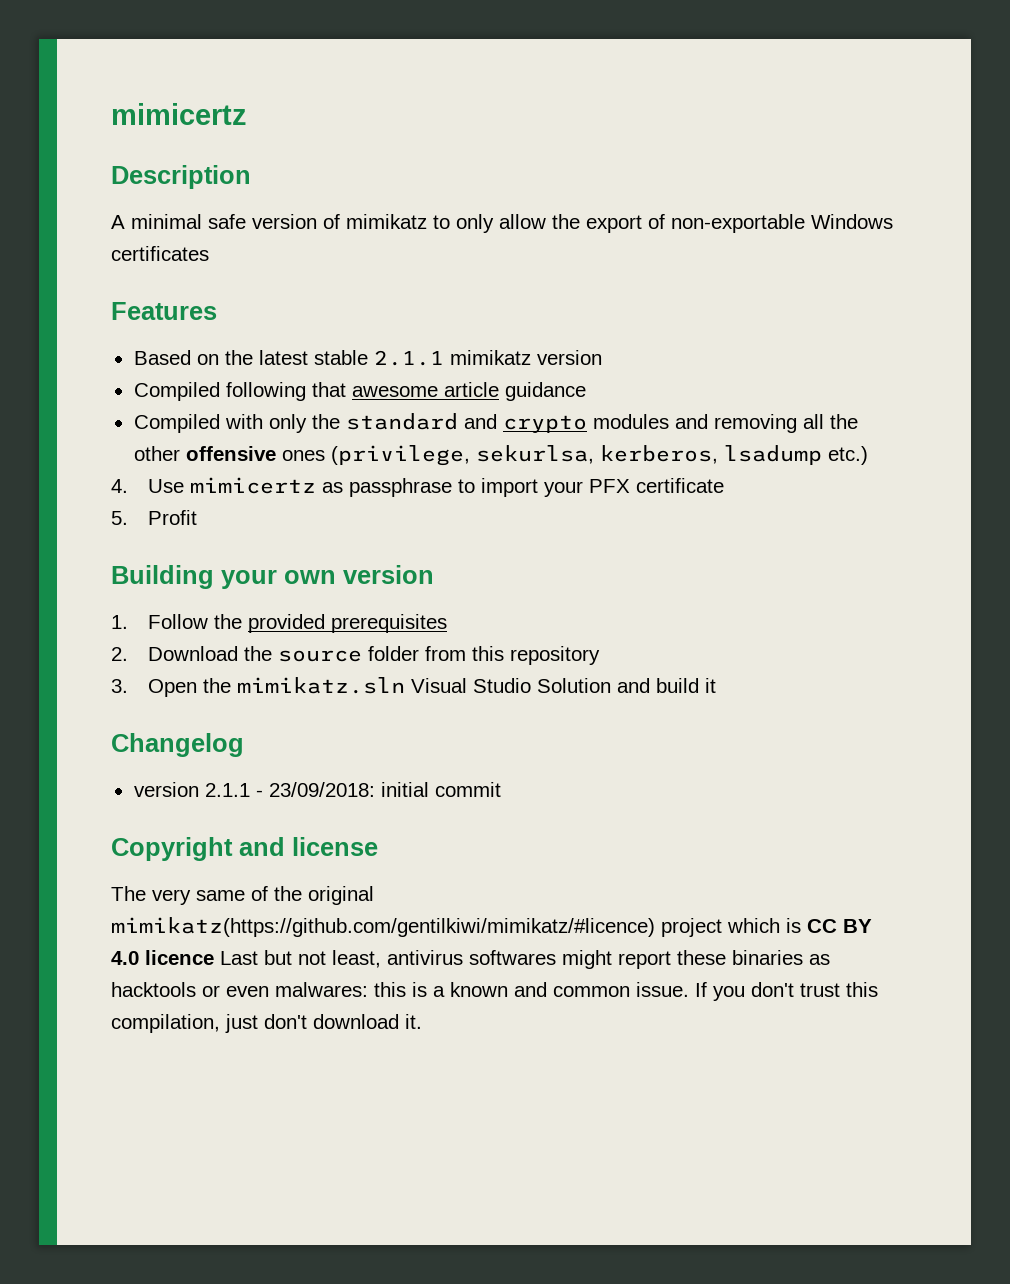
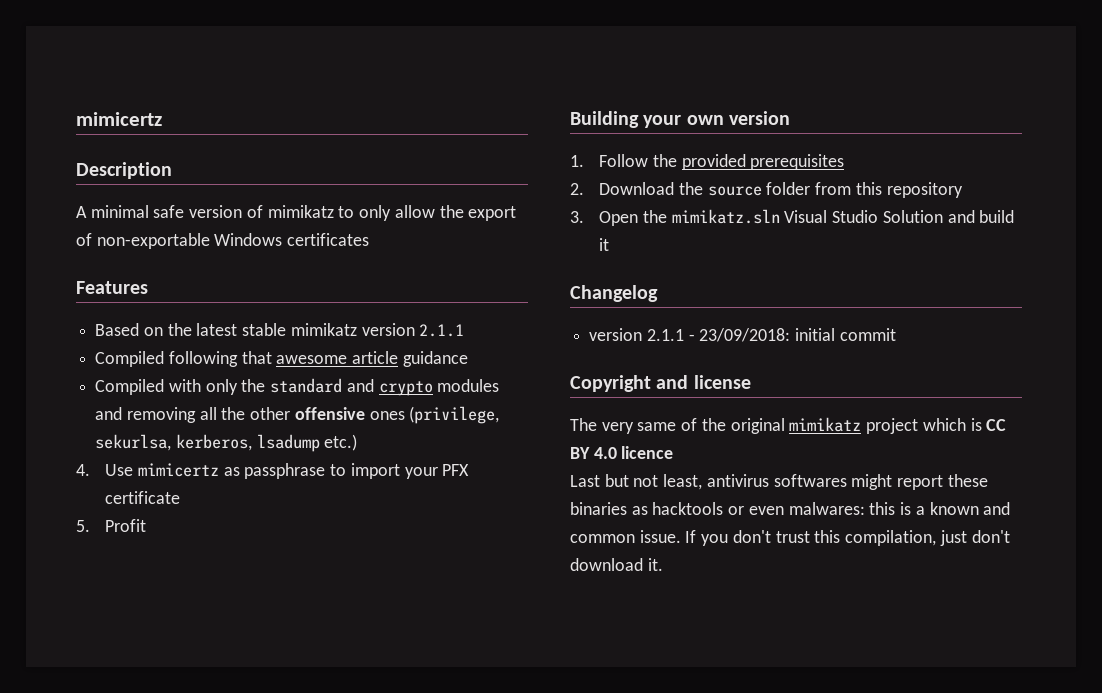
- Based on the latest stable 2.1.1 mimikatz version
+ Based on the latest stable mimikatz version 2.1.1
- The very same of the original mimikatz(https://github.com/gentilkiwi/mimikatz/#licence) project which is CC BY 4.0 licence Last but not least, antivirus softwares might report these binaries as hacktools or even malwares: this is a known and common issue.
+ The very same of the original mimikatz project which is CC BY 4.0 licence
+ Last but not least, antivirus softwares might report these binaries as hacktools or even malwares: this is a known and common issue.

